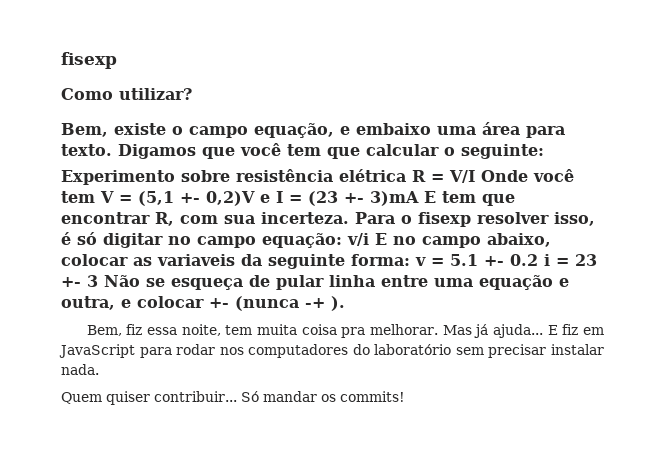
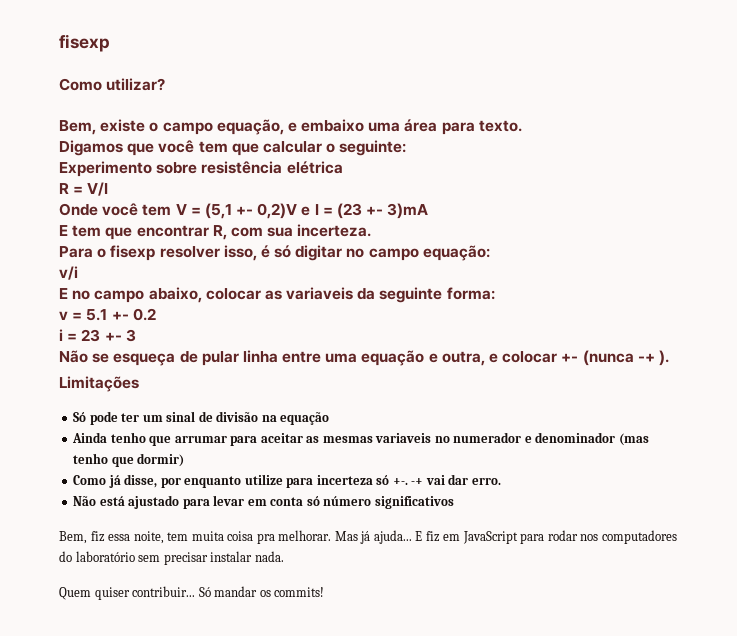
- Bem, existe o campo equação, e embaixo uma área para texto. Digamos que você tem que calcular o seguinte:
+ Bem, existe o campo equação, e embaixo uma área para texto.
+ Digamos que você tem que calcular o seguinte:
- Experimento sobre resistência elétrica R = V/I Onde você tem V = (5,1 +- 0,2)V e I = (23 +- 3)mA E tem que encontrar R, com sua incerteza. Para o fisexp resolver isso, é só digitar no campo equação: v/i E no campo abaixo, colocar as variaveis da seguinte forma: v = 5.1 +- 0.2 i = 23 +- 3 Não se esqueça de pular linha entre uma equação e outra, e colocar +- (nunca -+ ).
+ Experimento sobre resistência elétrica
+ R = V/I
+ Onde você tem V = (5,1 +- 0,2)V e I = (23 +- 3)mA
+ E tem que encontrar R, com sua incerteza.
+ Para o fisexp resolver isso, é só digitar no campo equação:
+ v/i
+ E no campo abaixo, colocar as variaveis da seguinte forma:
+ v = 5.1 +- 0.2
+ i = 23 +- 3
+ Não se esqueça de pular linha entre uma equação e outra, e colocar +- (nunca -+ ).
+ Limitações
+ Só pode ter um sinal de divisão na equação
+ Ainda tenho que arrumar para aceitar as mesmas variaveis no numerador e denominador (mas tenho que dormir)
+ Como já disse, por enquanto utilize para incerteza só +-. -+ vai dar erro.
+ Não está ajustado para levar em conta só número significativos

